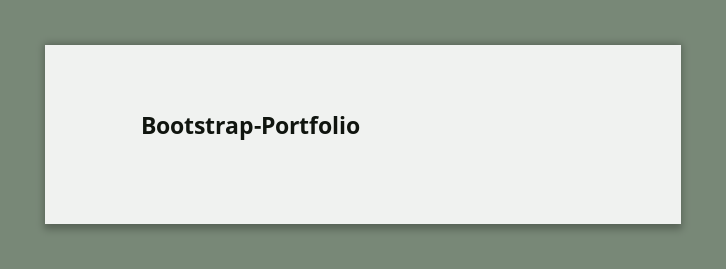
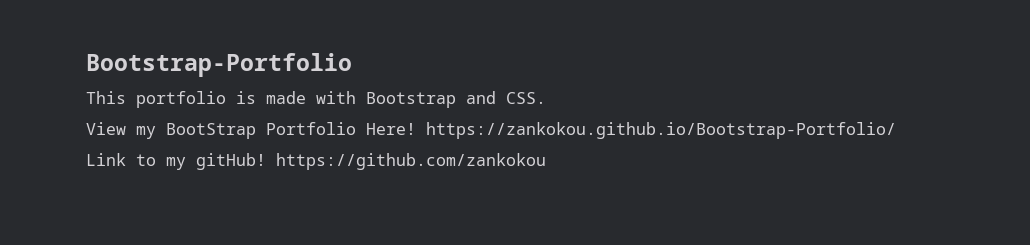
+ This portfolio is made with Bootstrap and CSS.
+ View my BootStrap Portfolio Here! https://zankokou.github.io/Bootstrap-Portfolio/
+ Link to my gitHub! https://github.com/zankokou

